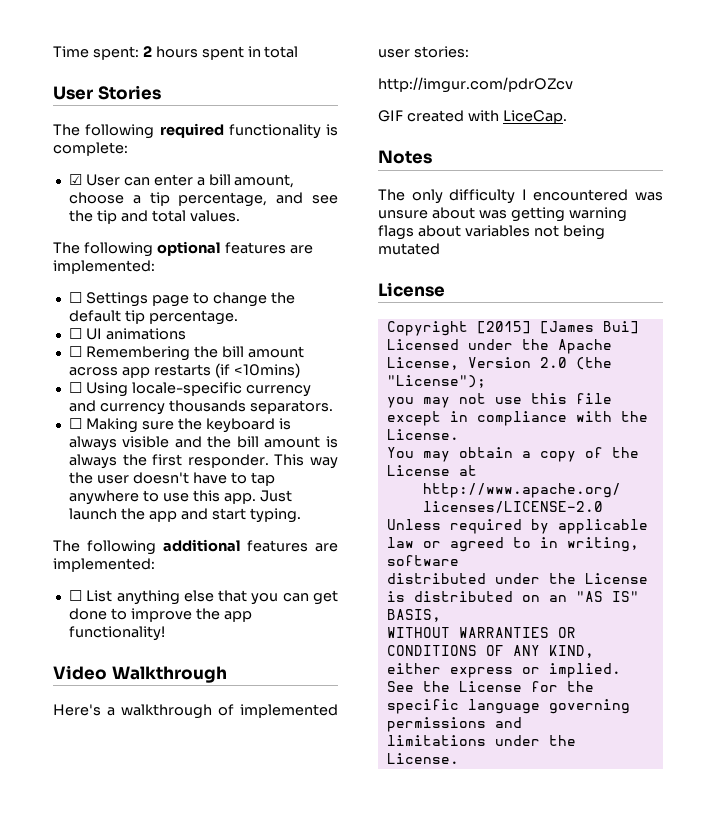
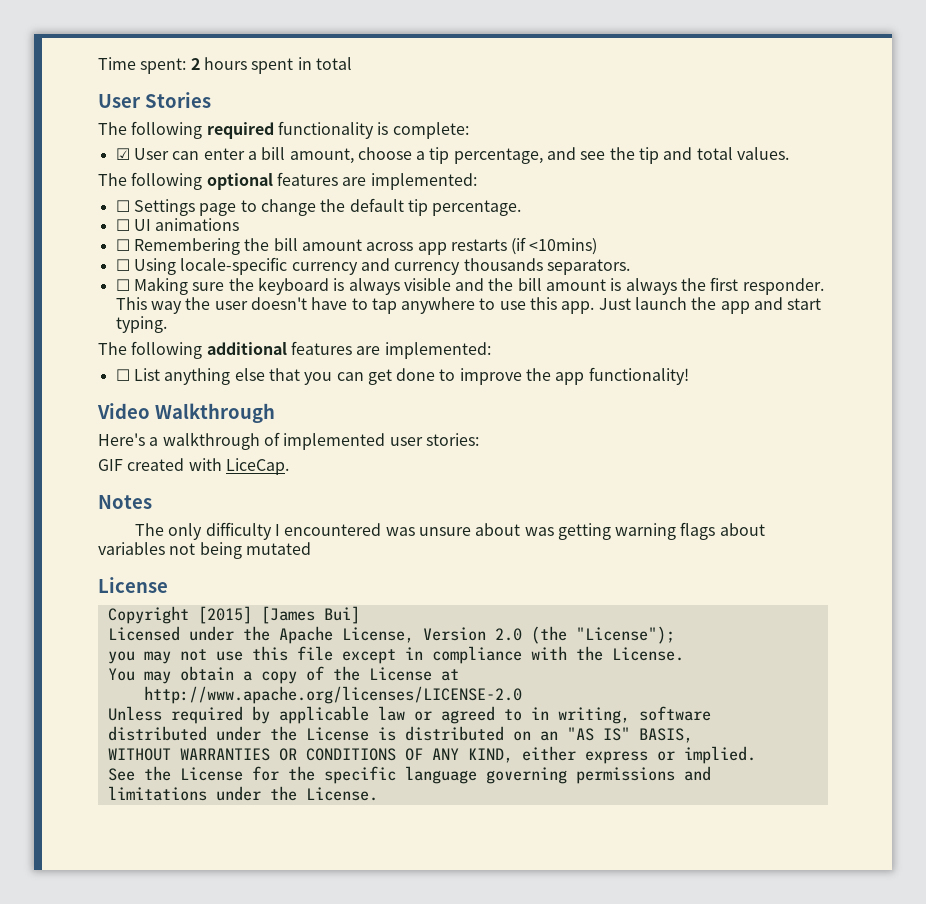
- http://imgur.com/pdrOZcv

